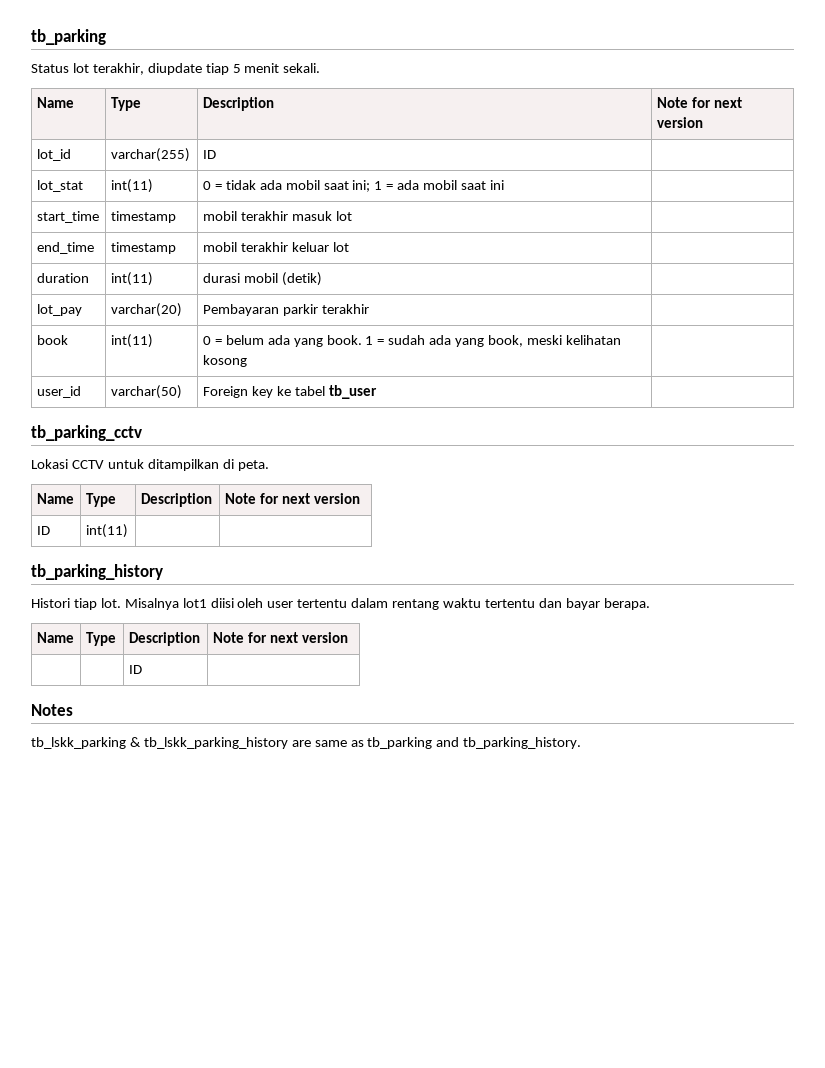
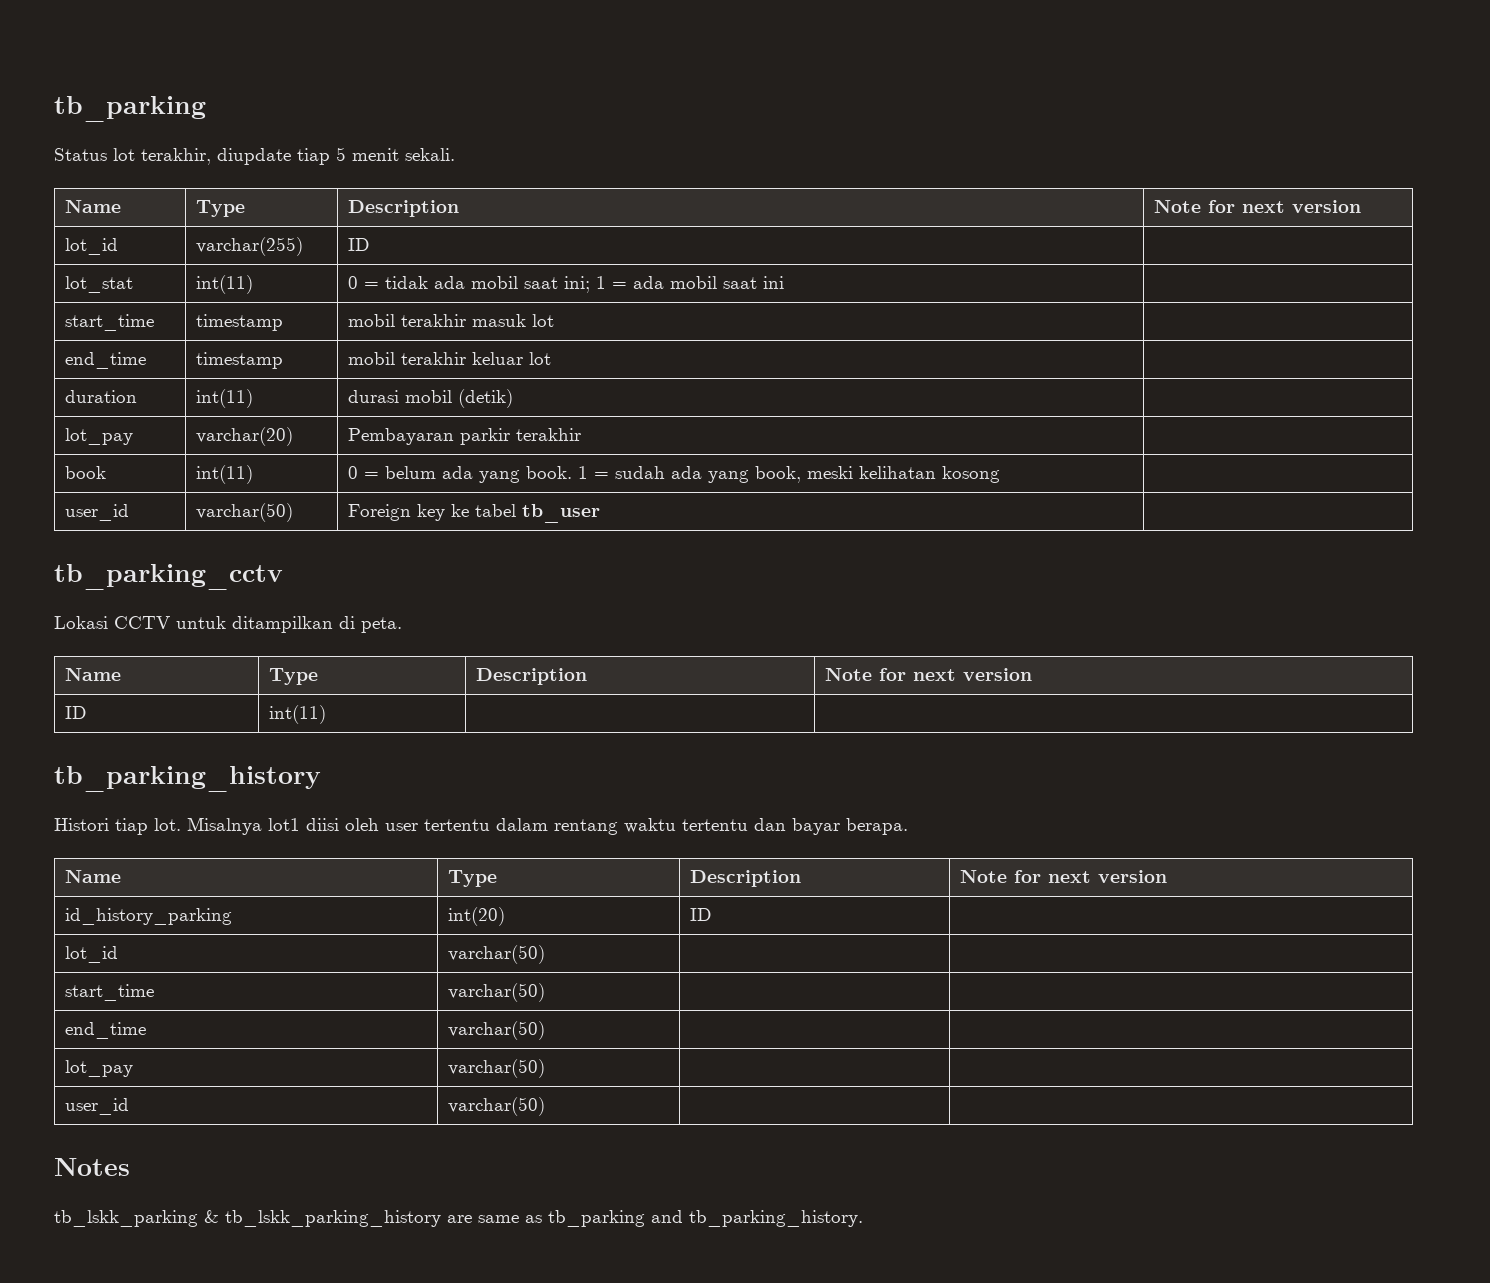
- | | ID |
+ id_history_parking | int(20) | ID |
+ lot_id | varchar(50) | |
+ start_time | varchar(50) | |
+ end_time | varchar(50) | |
+ lot_pay | varchar(50) | |
+ user_id | varchar(50) | |

